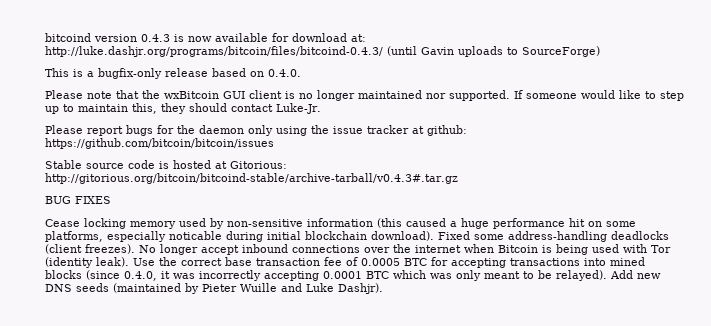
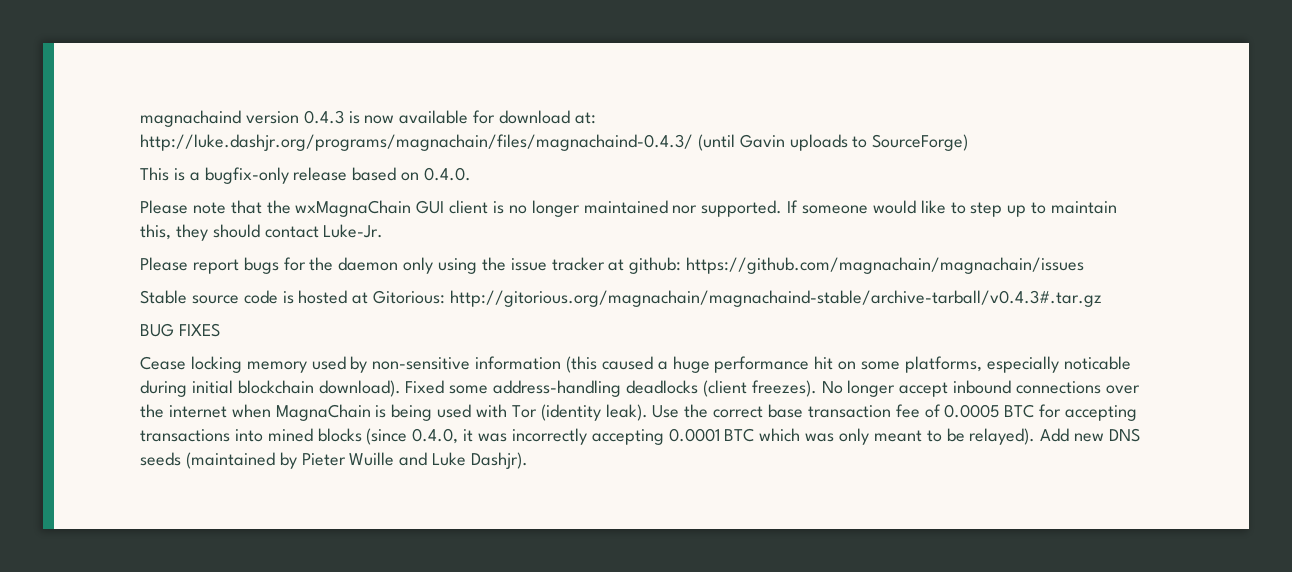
- bitcoind version 0.4.3 is now available for download at: http://luke.dashjr.org/programs/bitcoin/files/bitcoind-0.4.3/ (until Gavin uploads to SourceForge)
+ magnachaind version 0.4.3 is now available for download at: http://luke.dashjr.org/programs/magnachain/files/magnachaind-0.4.3/ (until Gavin uploads to SourceForge)
- Please note that the wxBitcoin GUI client is no longer maintained nor supported.
+ Please note that the wxMagnaChain GUI client is no longer maintained nor supported.
- Please report bugs for the daemon only using the issue tracker at github: https://github.com/bitcoin/bitcoin/issues
+ Please report bugs for the daemon only using the issue tracker at github: https://github.com/magnachain/magnachain/issues
- Stable source code is hosted at Gitorious: http://gitorious.org/bitcoin/bitcoind-stable/archive-tarball/v0.4.3#.tar.gz
+ Stable source code is hosted at Gitorious: http://gitorious.org/magnachain/magnachaind-stable/archive-tarball/v0.4.3#.tar.gz
- No longer accept inbound connections over the internet when Bitcoin is being used with Tor (identity leak).
+ No longer accept inbound connections over the internet when MagnaChain is being used with Tor (identity leak).

